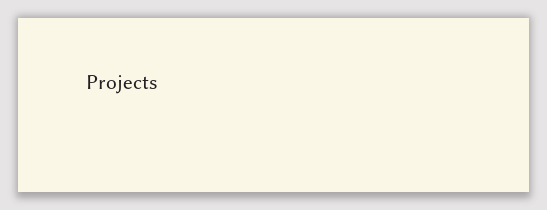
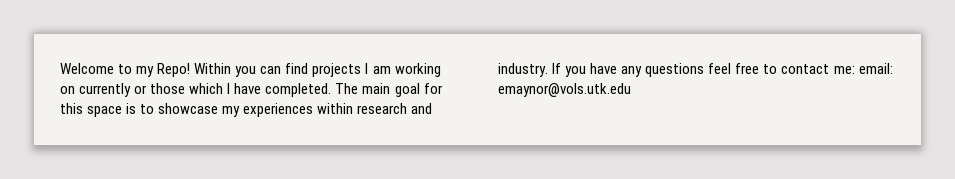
- Projects
+ Welcome to my Repo! Within you can find projects I am working on currently or those which I have completed. The main goal for this space is to showcase my experiences within research and industry. If you have any questions feel free to contact me: email: emaynor@vols.utk.edu

